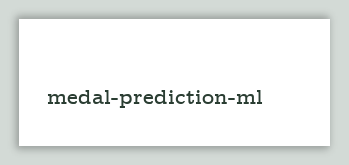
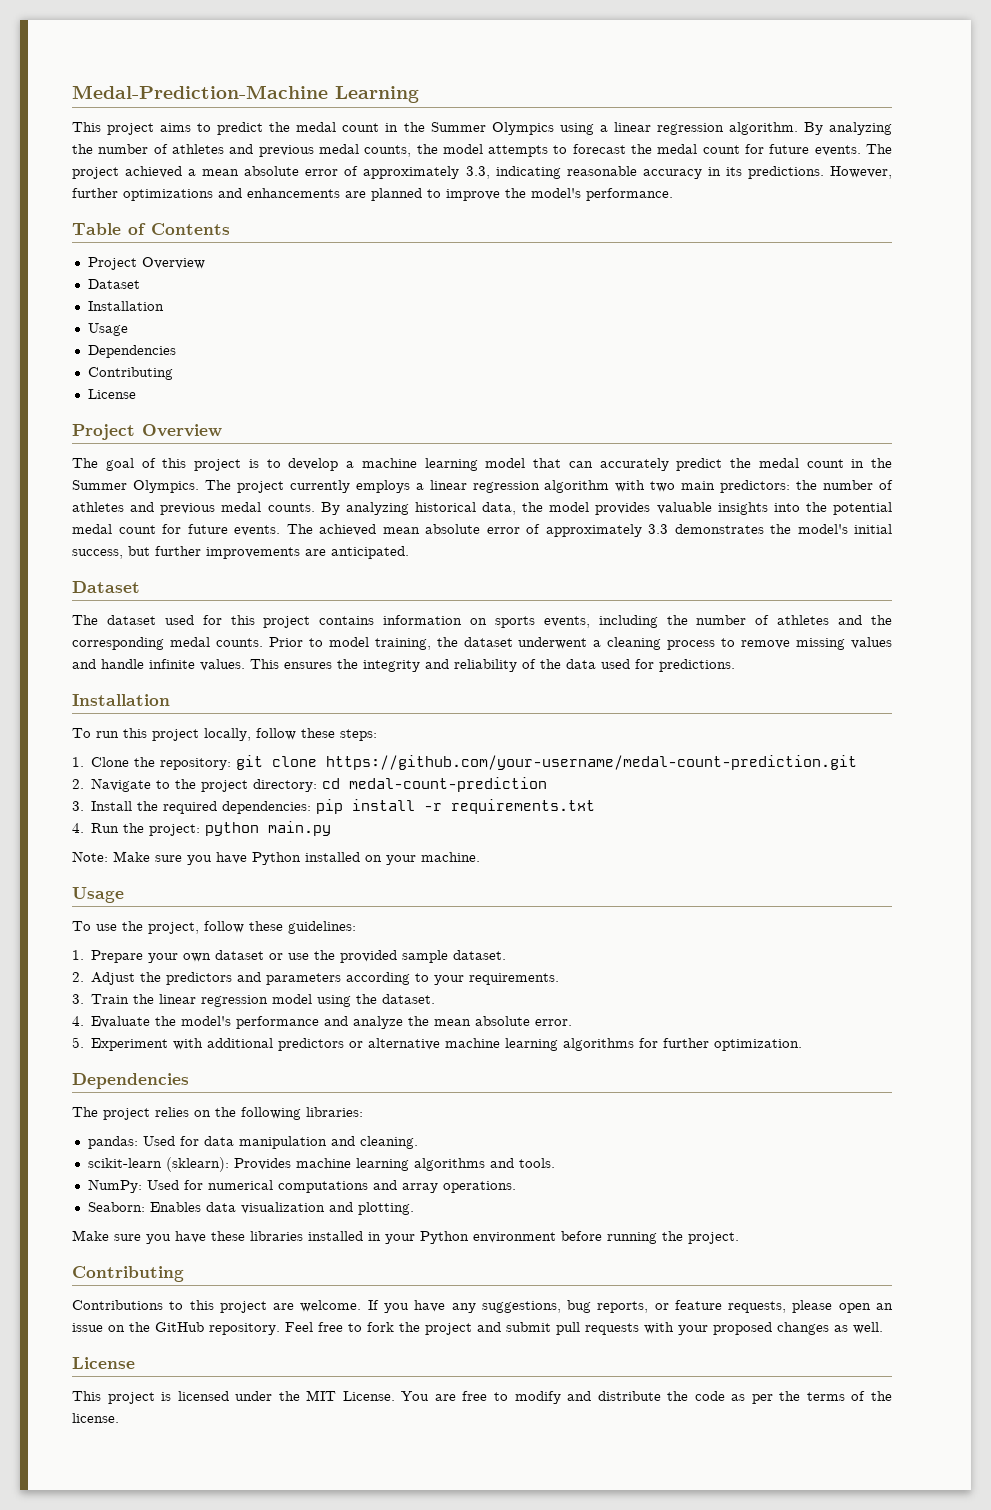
- medal-prediction-ml
+ Medal-Prediction-Machine Learning
+ This project aims to predict the medal count in the Summer Olympics using a linear regression algorithm. By analyzing the number of athletes and previous medal counts, the model attempts to forecast the medal count for future events. The project achieved a mean absolute error of approximately 3.3, indicating reasonable accuracy in its predictions. However, further optimizations and enhancements are planned to improve the model's performance.
+ Table of Contents
+ Project Overview
+ Dataset
+ Installation
+ Usage
+ Dependencies
+ Contributing
+ License
+ Project Overview
+ The goal of this project is to develop a machine learning model that can accurately predict the medal count in the Summer Olympics. The project currently employs a linear regression algorithm with two main predictors: the number of athletes and previous medal counts. By analyzing historical data, the model provides valuable insights into the potential medal count for future events. The achieved mean absolute error of approximately 3.3 demonstrates the model's initial success, but further improvements are anticipated.
+ Dataset
+ The dataset used for this project contains information on sports events, including the number of athletes and the corresponding medal counts. Prior to model training, the dataset underwent a cleaning process to remove missing values and handle infinite values. This ensures the integrity and reliability of the data used for predictions.
+ Installation
+ To run this project locally, follow these steps:
+ 1. Clone the repository: git clone https://github.com/your-username/medal-count-prediction.git
+ 2. Navigate to the project directory: cd medal-count-prediction
+ 3. Install the required dependencies: pip install -r requirements.txt
+ 4. Run the project: python main.py
+ Note: Make sure you have Python installed on your machine.
+ Usage
+ To use the project, follow these guidelines:
+ 1. Prepare your own dataset or use the provided sample dataset.
+ 2. Adjust the predictors and parameters according to your requirements.
+ 3. Train the linear regression model using the dataset.
+ 4. Evaluate the model's performance and analyze the mean absolute error.
+ 5. Experiment with additional predictors or alternative machine learning algorithms for further optimization.
+ Dependencies
+ The project relies on the following libraries:
+ pandas: Used for data manipulation and cleaning.
+ scikit-learn (sklearn): Provides machine learning algorithms and tools.
+ NumPy: Used for numerical computations and array operations.
+ Seaborn: Enables data visualization and plotting.
+ Make sure you have these libraries installed in your Python environment before running the project.
+ Contributing
+ Contributions to this project are welcome. If you have any suggestions, bug reports, or feature requests, please open an issue on the GitHub repository. Feel free to fork the project and submit pull requests with your proposed changes as well.
+ License
+ This project is licensed under the MIT License. You are free to modify and distribute the code as per the terms of the license.

